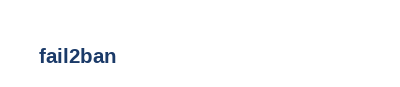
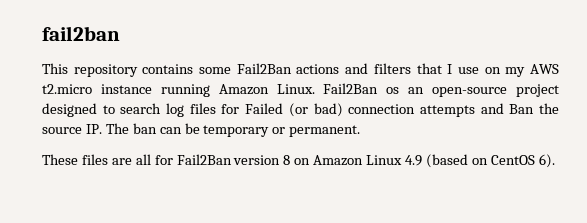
+ This repository contains some Fail2Ban actions and filters that I use on my AWS t2.micro instance running Amazon Linux. Fail2Ban os an open-source project designed to search log files for Failed (or bad) connection attempts and Ban the source IP. The ban can be temporary or permanent.
+ These files are all for Fail2Ban version 8 on Amazon Linux 4.9 (based on CentOS 6).

